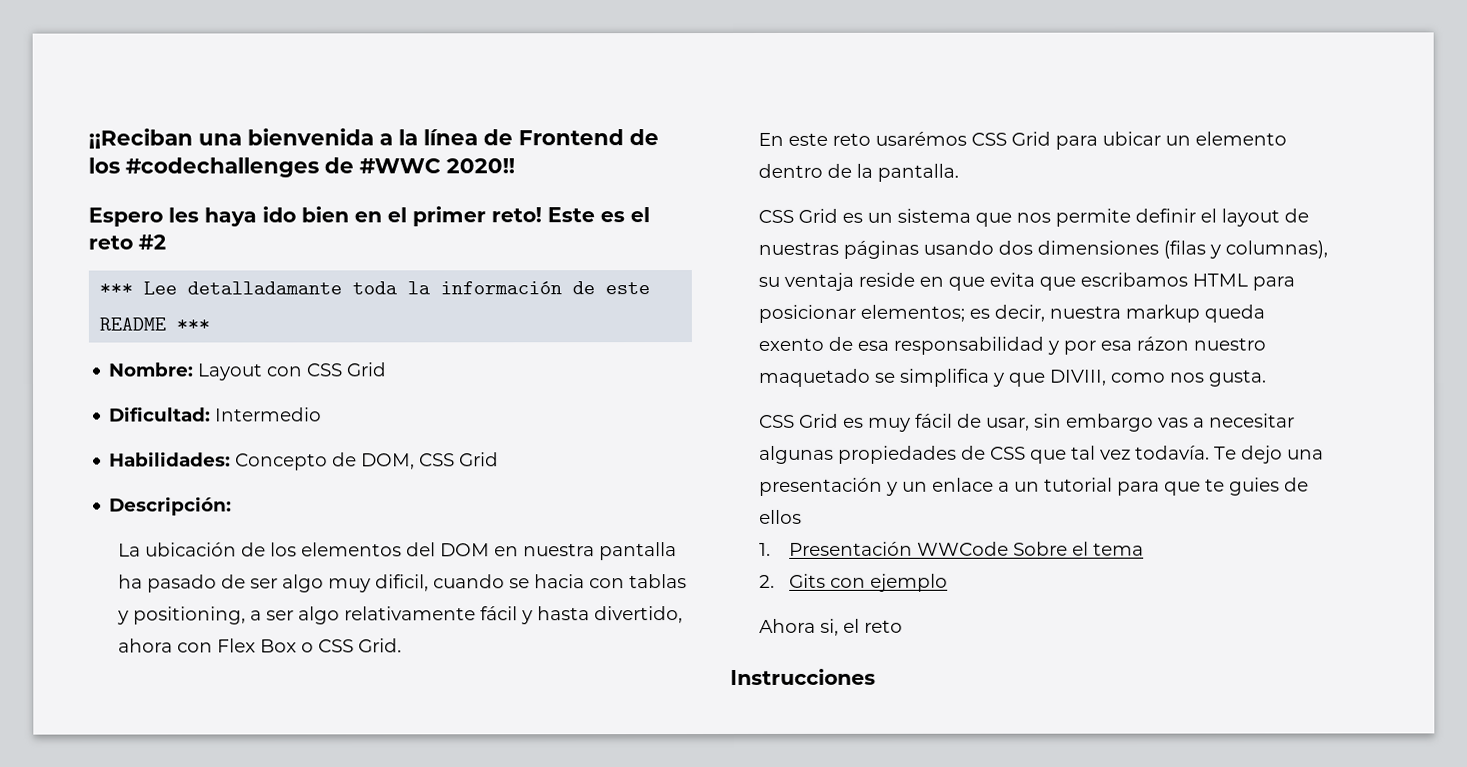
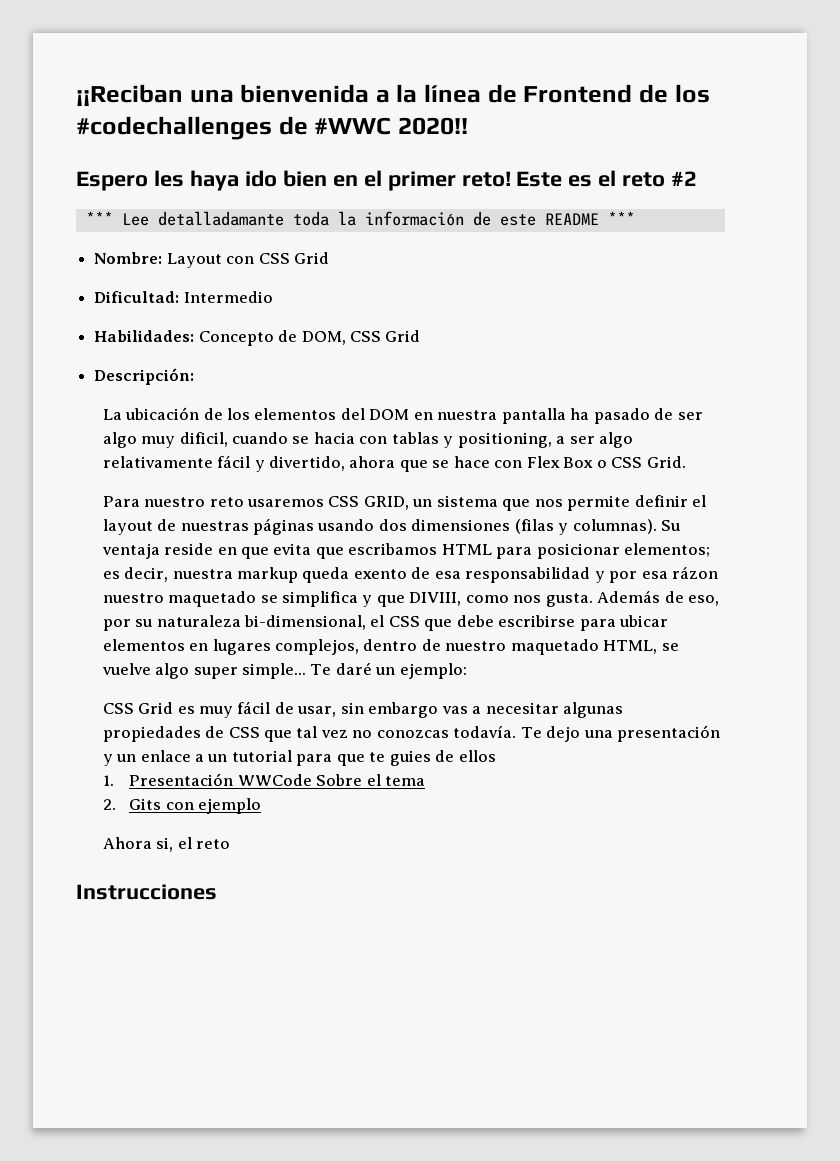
- La ubicación de los elementos del DOM en nuestra pantalla ha pasado de ser algo muy dificil, cuando se hacia con tablas y positioning, a ser algo relativamente fácil y hasta divertido, ahora con Flex Box o CSS Grid.
+ La ubicación de los elementos del DOM en nuestra pantalla ha pasado de ser algo muy dificil, cuando se hacia con tablas y positioning, a ser algo relativamente fácil y divertido, ahora que se hace con Flex Box o CSS Grid.
- En este reto usarémos CSS Grid para ubicar un elemento dentro de la pantalla.
- CSS Grid es un sistema que nos permite definir el layout de nuestras páginas usando dos dimensiones (filas y columnas), su ventaja reside en que evita que escribamos HTML para posicionar elementos; es decir, nuestra markup queda exento de esa responsabilidad y por esa rázon nuestro maquetado se simplifica y que DIVIII, como nos gusta.
+ Para nuestro reto usaremos CSS GRID, un sistema que nos permite definir el layout de nuestras páginas usando dos dimensiones (filas y columnas). Su ventaja reside en que evita que escribamos HTML para posicionar elementos; es decir, nuestra markup queda exento de esa responsabilidad y por esa rázon nuestro maquetado se simplifica y que DIVIII, como nos gusta. Además de eso, por su naturaleza bi-dimensional, el CSS que debe escribirse para ubicar elementos en lugares complejos, dentro de nuestro maquetado HTML, se vuelve algo super simple... Te daré un ejemplo:
- CSS Grid es muy fácil de usar, sin embargo vas a necesitar algunas propiedades de CSS que tal vez todavía.
+ CSS Grid es muy fácil de usar, sin embargo vas a necesitar algunas propiedades de CSS que tal vez no conozcas todavía.

